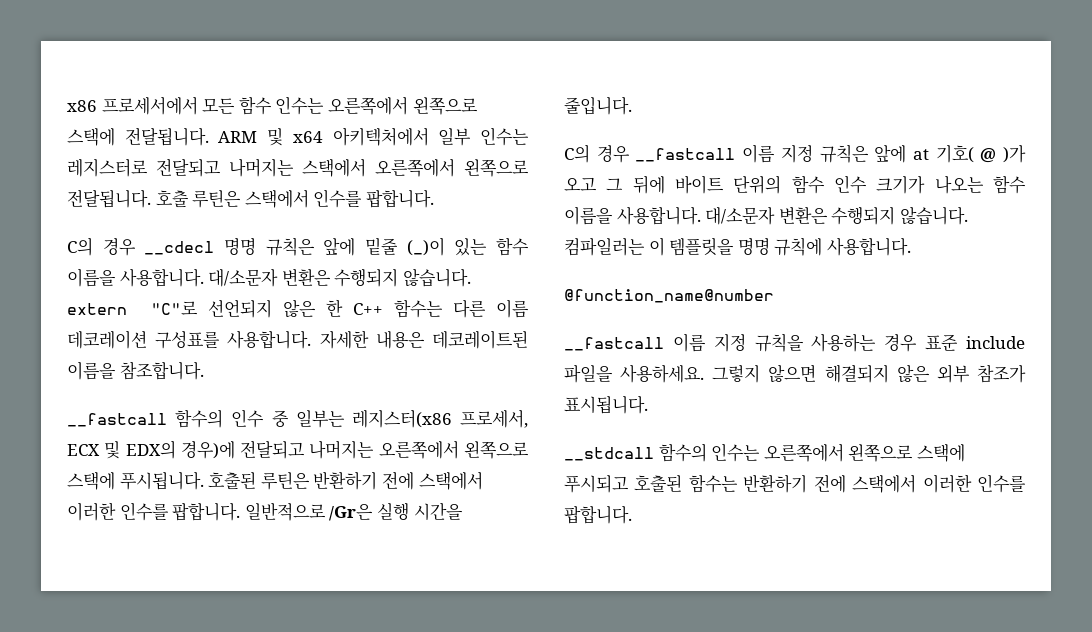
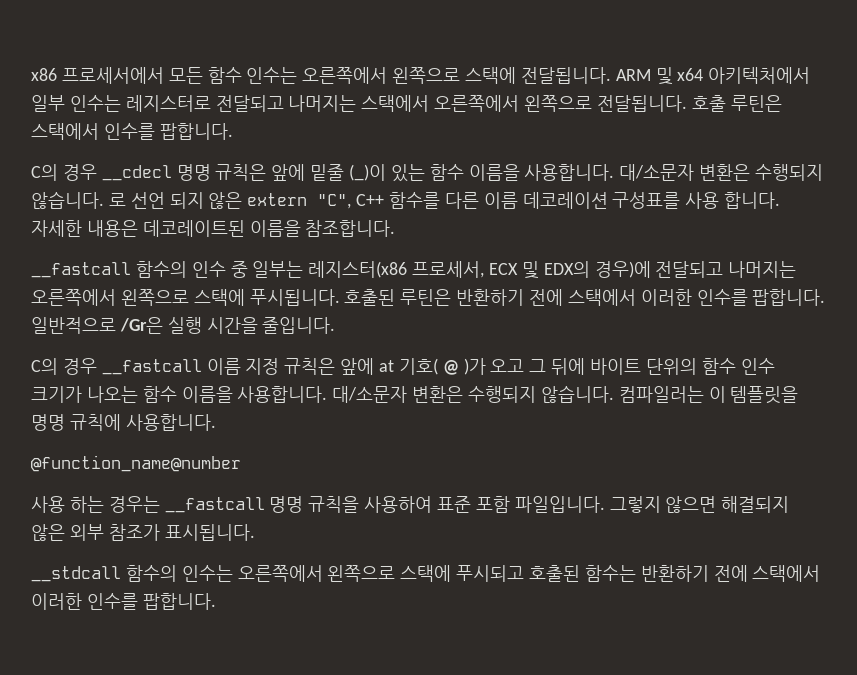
- 대/소문자 변환은 수행되지 않습니다. extern "C"로 선언되지 않은 한 C++ 함수는 다른 이름 데코레이션 구성표를 사용합니다.
+ 대/소문자 변환은 수행되지 않습니다. 로 선언 되지 않은 extern "C", C++ 함수를 다른 이름 데코레이션 구성표를 사용 합니다.
- __fastcall 이름 지정 규칙을 사용하는 경우 표준 include 파일을 사용하세요.
+ 사용 하는 경우는 __fastcall 명명 규칙을 사용하여 표준 포함 파일입니다.

